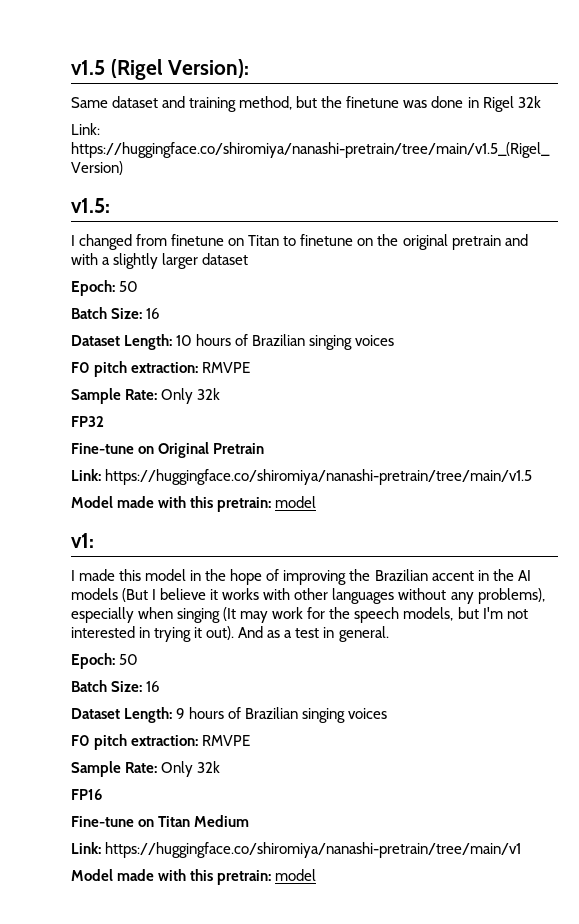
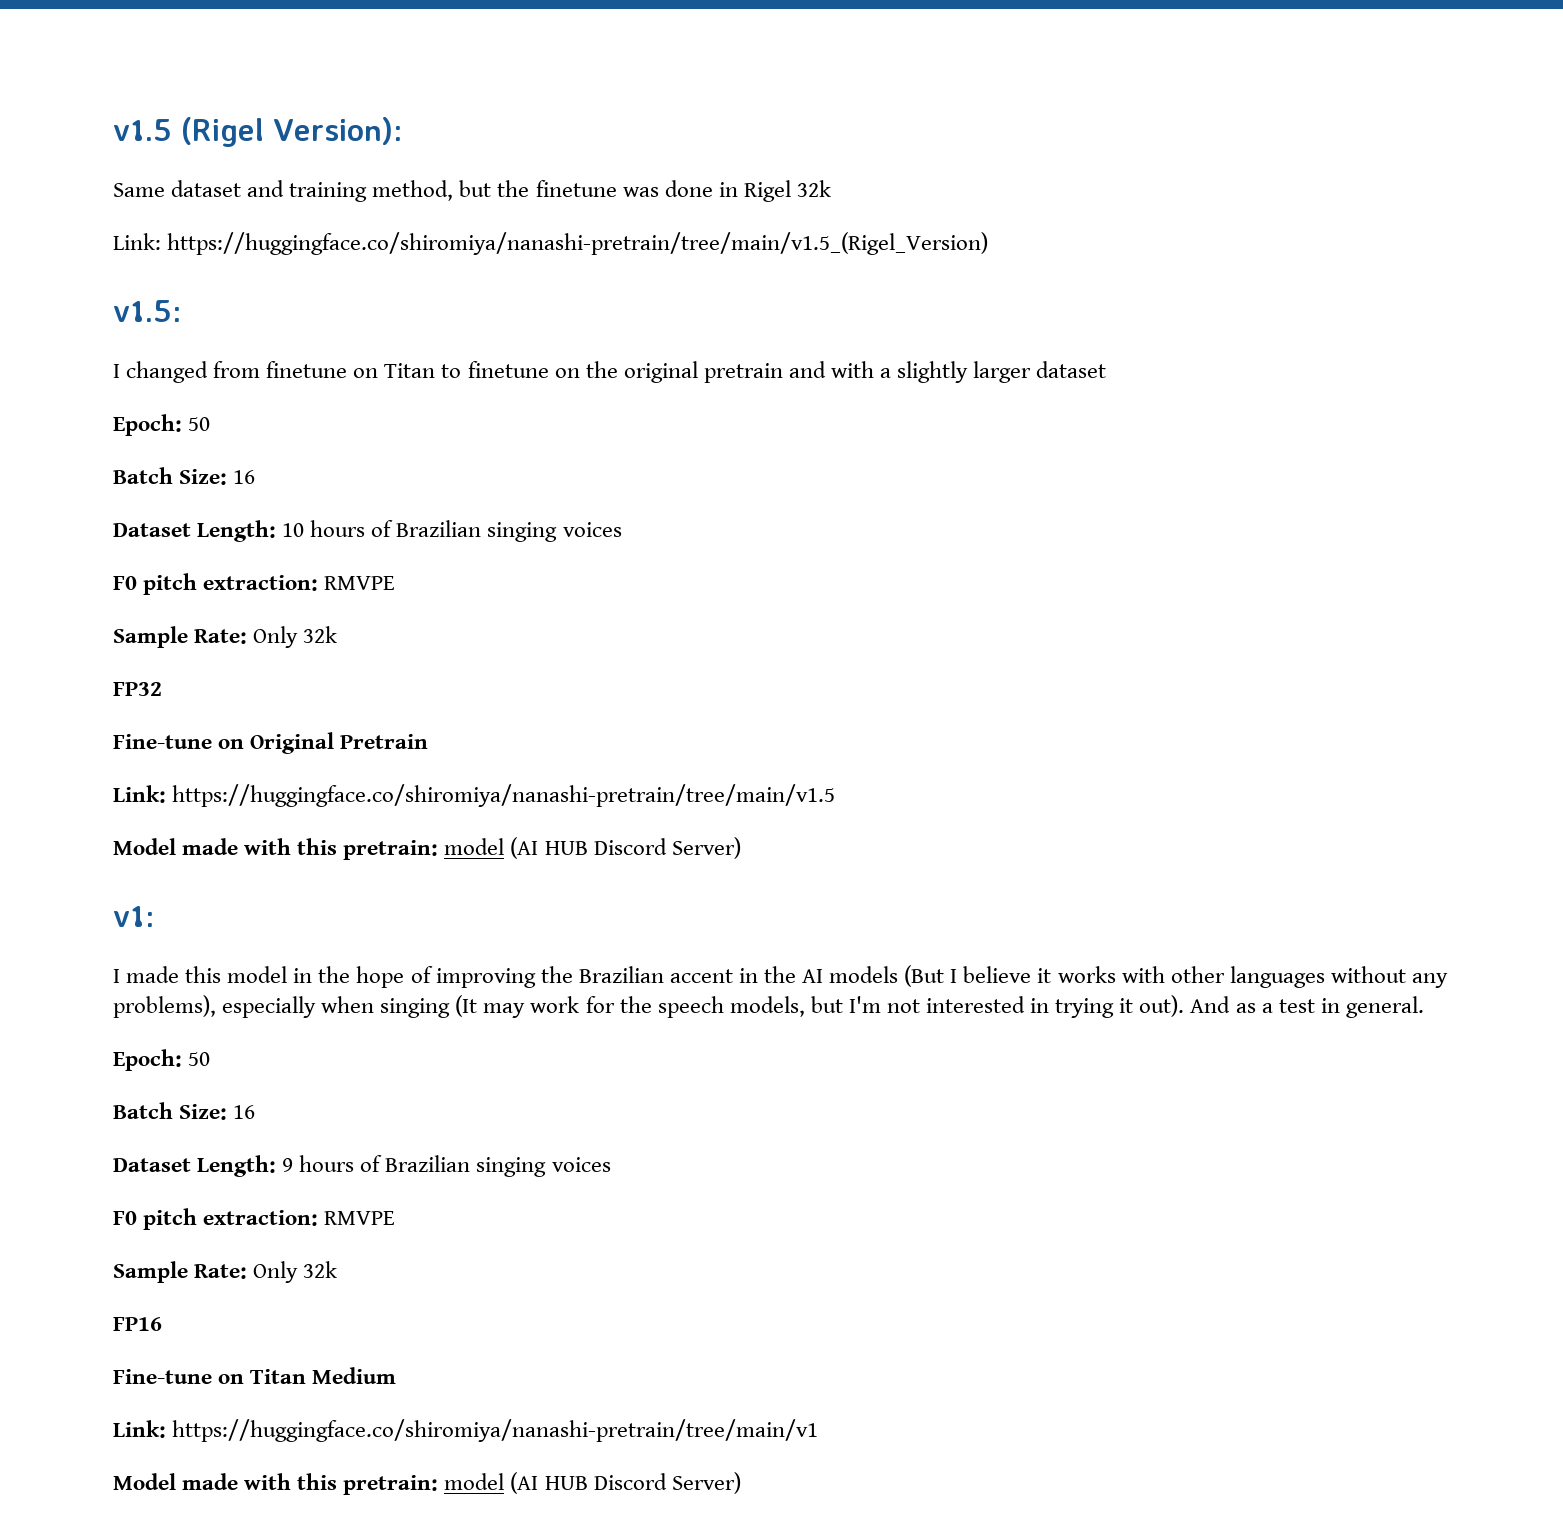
  Link: https://huggingface.co/shiromiya/nanashi-pretrain/tree/main/v1.5
- Model made with this pretrain: model
+ Model made with this pretrain: model (AI HUB Discord Server)
  Link: https://huggingface.co/shiromiya/nanashi-pretrain/tree/main/v1
- Model made with this pretrain: model
+ Model made with this pretrain: model (AI HUB Discord Server)

